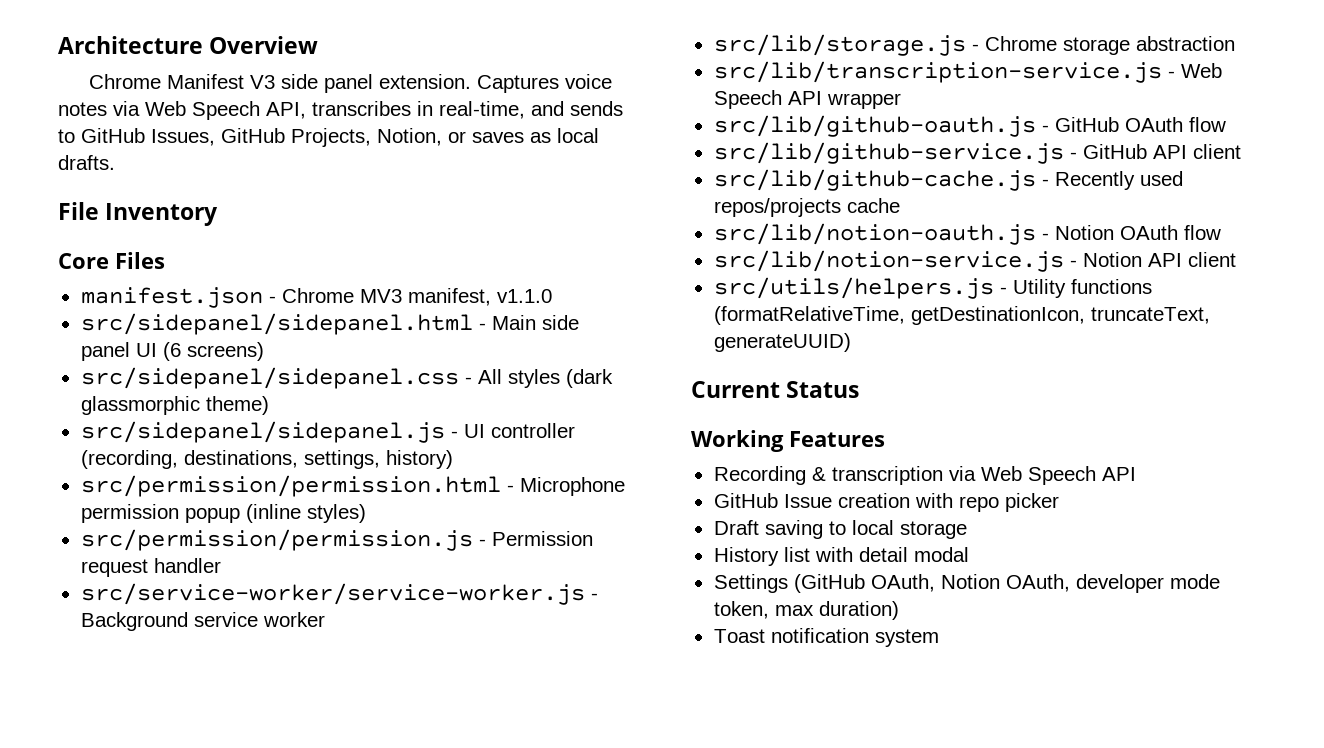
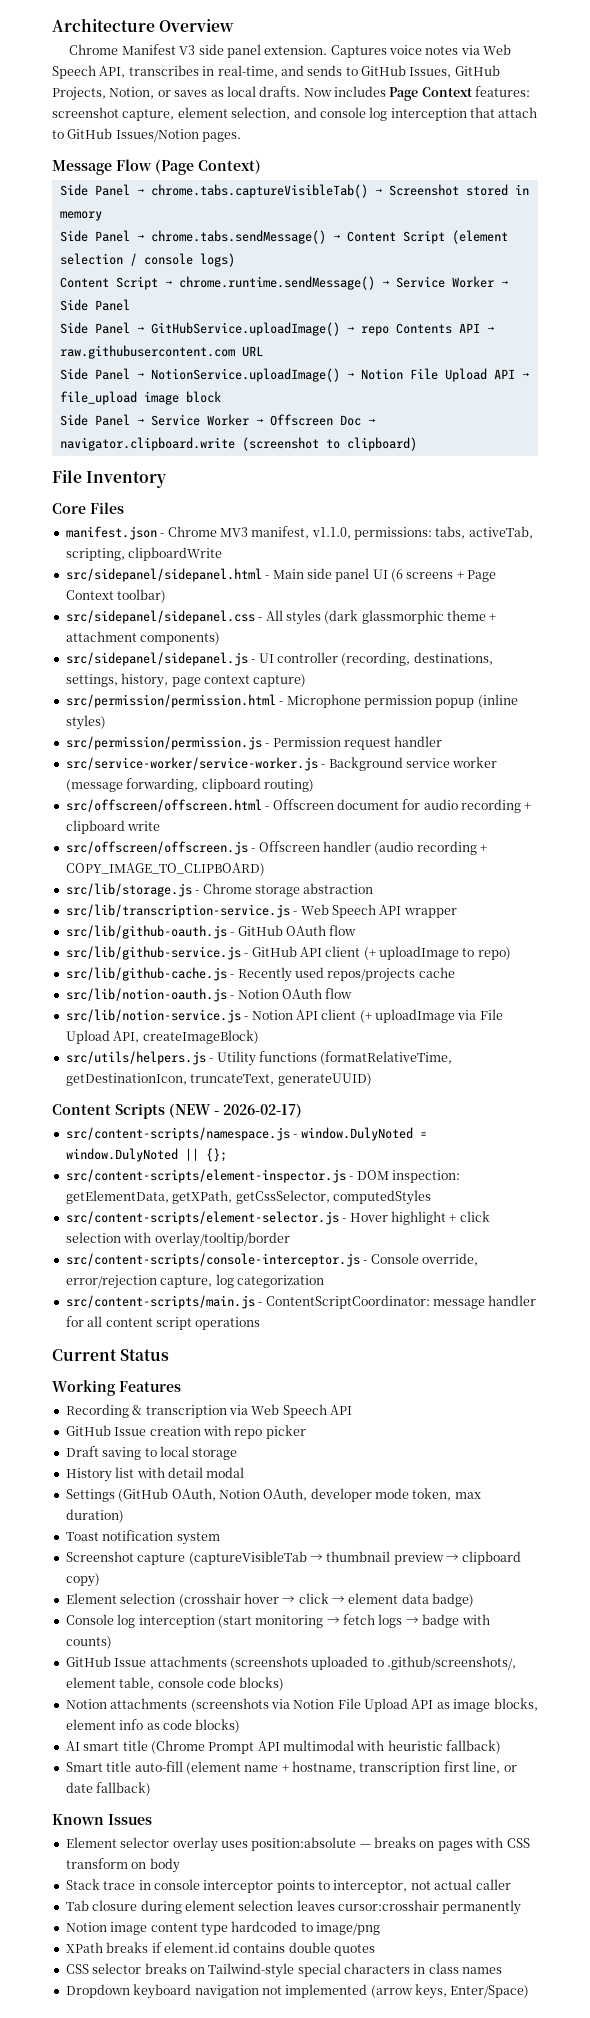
+ Now includes Page Context features: screenshot capture, element selection, and console log interception that attach to GitHub Issues/Notion pages.
+ Message Flow (Page Context)
+ Side Panel → chrome.tabs.captureVisibleTab() → Screenshot stored in memory
+ Side Panel → chrome.tabs.sendMessage() → Content Script (element selection / console logs)
+ Content Script → chrome.runtime.sendMessage() → Service Worker → Side Panel
+ Side Panel → GitHubService.uploadImage() → repo Contents API → raw.githubusercontent.com URL
+ Side Panel → NotionService.uploadImage() → Notion File Upload API → file_upload image block
+ Side Panel → Service Worker → Offscreen Doc → navigator.clipboard.write (screenshot to clipboard)
- manifest.json - Chrome MV3 manifest, v1.1.0
+ manifest.json - Chrome MV3 manifest, v1.1.0, permissions: tabs, activeTab, scripting, clipboardWrite
- src/sidepanel/sidepanel.html - Main side panel UI (6 screens)
+ src/sidepanel/sidepanel.html - Main side panel UI (6 screens + Page Context toolbar)
- src/sidepanel/sidepanel.css - All styles (dark glassmorphic theme)
+ src/sidepanel/sidepanel.css - All styles (dark glassmorphic theme + attachment components)
- src/sidepanel/sidepanel.js - UI controller (recording, destinations, settings, history)
+ src/sidepanel/sidepanel.js - UI controller (recording, destinations, settings, history, page context capture)
- src/service-worker/service-worker.js - Background service worker
+ src/service-worker/service-worker.js - Background service worker (message forwarding, clipboard routing)
+ src/offscreen/offscreen.html - Offscreen document for audio recording + clipboard write
+ src/offscreen/offscreen.js - Offscreen handler (audio recording + COPY_IMAGE_TO_CLIPBOARD)
- src/lib/github-service.js - GitHub API client
+ src/lib/github-service.js - GitHub API client (+ uploadImage to repo)
- src/lib/notion-service.js - Notion API client
+ src/lib/notion-service.js - Notion API client (+ uploadImage via File Upload API, createImageBlock)
+ Content Scripts (NEW - 2026-02-17)
+ src/content-scripts/namespace.js - window.DulyNoted = window.DulyNoted || {};
+ src/content-scripts/element-inspector.js - DOM inspection: getElementData, getXPath, getCssSelector, computedStyles
+ src/content-scripts/element-selector.js - Hover highlight + click selection with overlay/tooltip/border
+ src/content-scripts/console-interceptor.js - Console override, error/rejection capture, log categorization
+ src/content-scripts/main.js - ContentScriptCoordinator: message handler for all content script operations
+ Screenshot capture (captureVisibleTab → thumbnail preview → clipboard copy)
+ Element selection (crosshair hover → click → element data badge)
+ Console log interception (start monitoring → fetch logs → badge with counts)
+ GitHub Issue attachments (screenshots uploaded to .github/screenshots/, element table, console code blocks)
+ Notion attachments (screenshots via Notion File Upload API as image blocks, element info as code blocks)
+ AI smart title (Chrome Prompt API multimodal with heuristic fallback)
+ Smart title auto-fill (element name + hostname, transcription first line, or date fallback)
+ Known Issues
+ Element selector overlay uses position:absolute — breaks on pages with CSS transform on body
+ Stack trace in console interceptor points to interceptor, not actual caller
+ Tab closure during element selection leaves cursor:crosshair permanently
+ Notion image content type hardcoded to image/png
+ XPath breaks if element.id contains double quotes
+ CSS selector breaks on Tailwind-style special characters in class names
+ Dropdown keyboard navigation not implemented (arrow keys, Enter/Space)

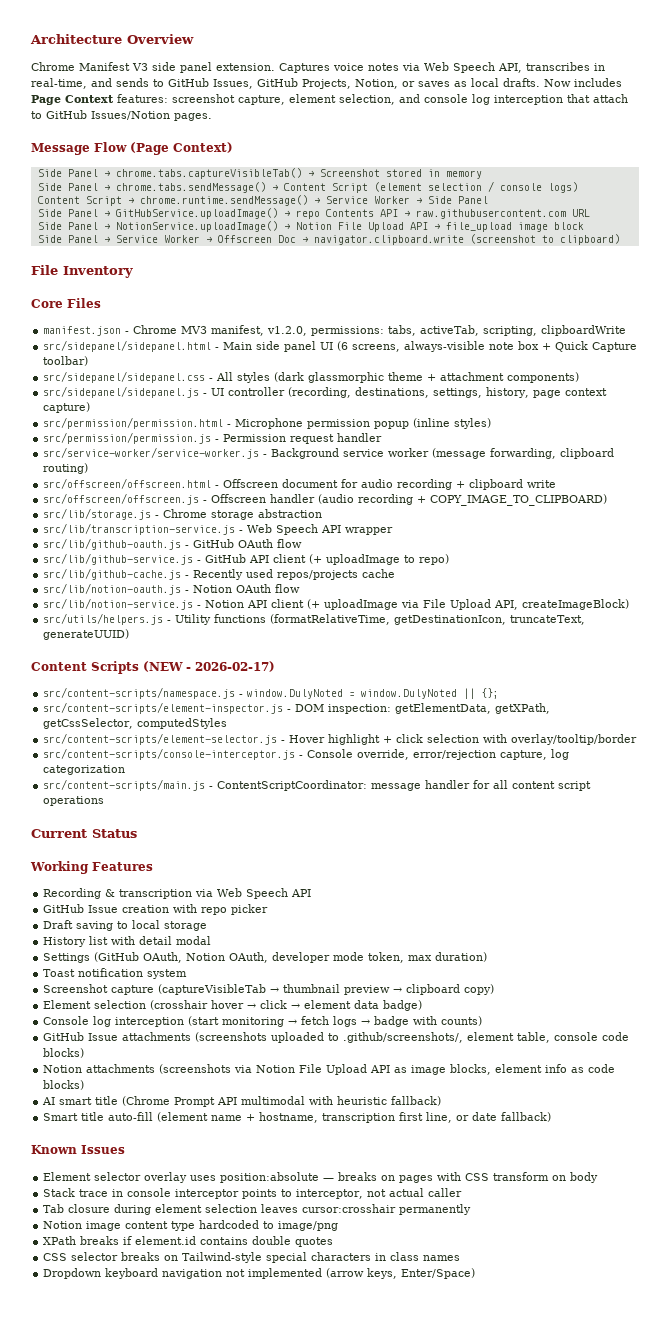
- manifest.json - Chrome MV3 manifest, v1.1.0, permissions: tabs, activeTab, scripting, clipboardWrite
+ manifest.json - Chrome MV3 manifest, v1.2.0, permissions: tabs, activeTab, scripting, clipboardWrite
- src/sidepanel/sidepanel.html - Main side panel UI (6 screens + Page Context toolbar)
+ src/sidepanel/sidepanel.html - Main side panel UI (6 screens, always-visible note box + Quick Capture toolbar)

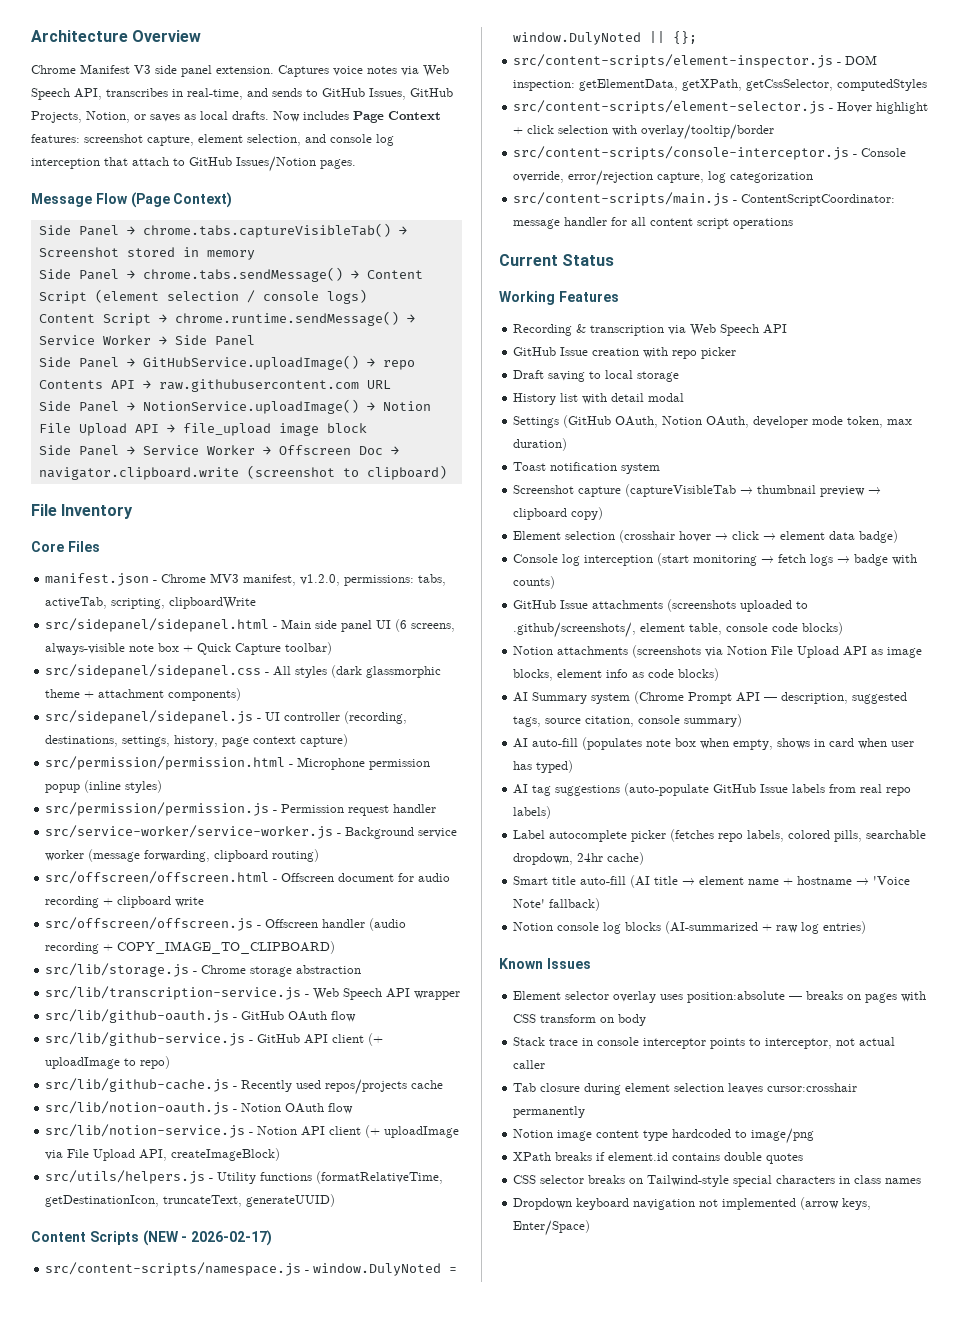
- AI smart title (Chrome Prompt API multimodal with heuristic fallback)
- Smart title auto-fill (element name + hostname, transcription first line, or date fallback)
+ AI Summary system (Chrome Prompt API — description, suggested tags, source citation, console summary)
+ AI auto-fill (populates note box when empty, shows in card when user has typed)
+ AI tag suggestions (auto-populate GitHub Issue labels from real repo labels)
+ Label autocomplete picker (fetches repo labels, colored pills, searchable dropdown, 24hr cache)
+ Smart title auto-fill (AI title → element name + hostname → 'Voice Note' fallback)
+ Notion console log blocks (AI-summarized + raw log entries)

